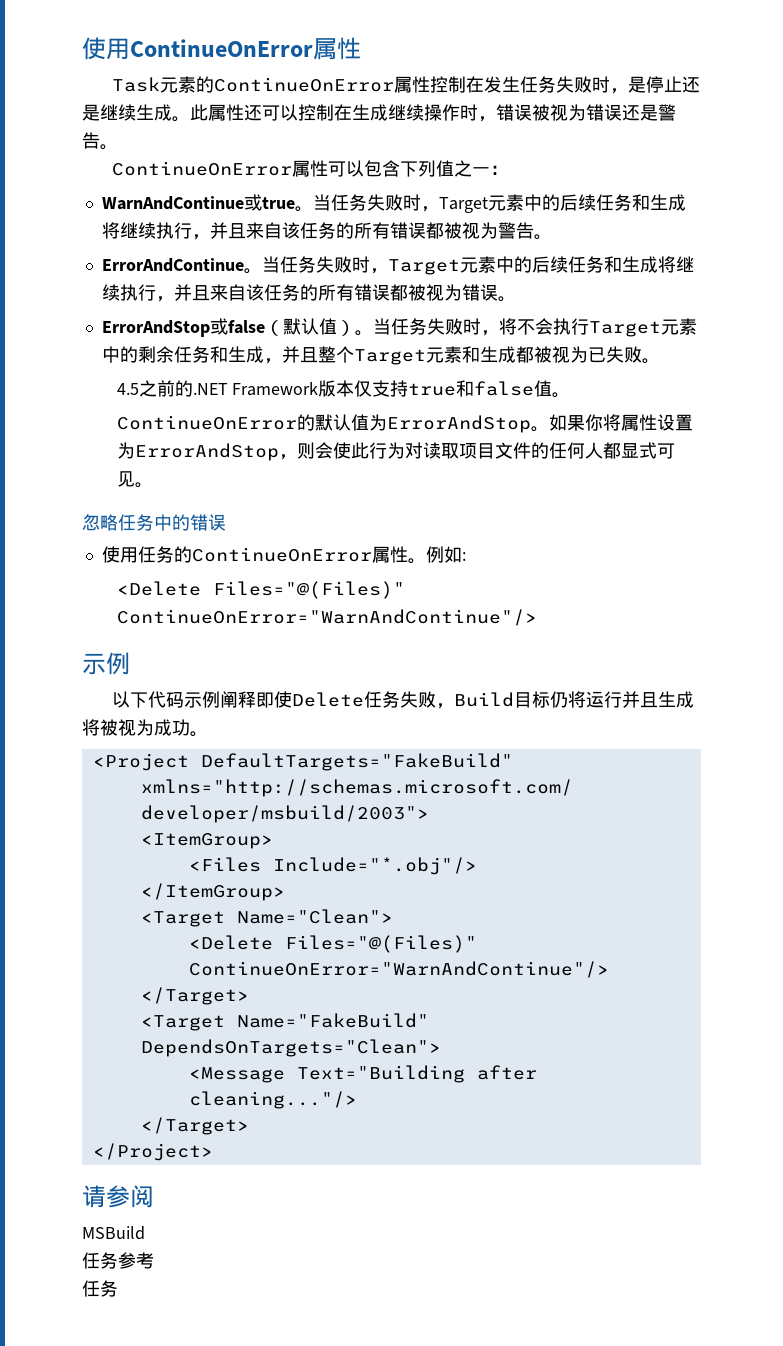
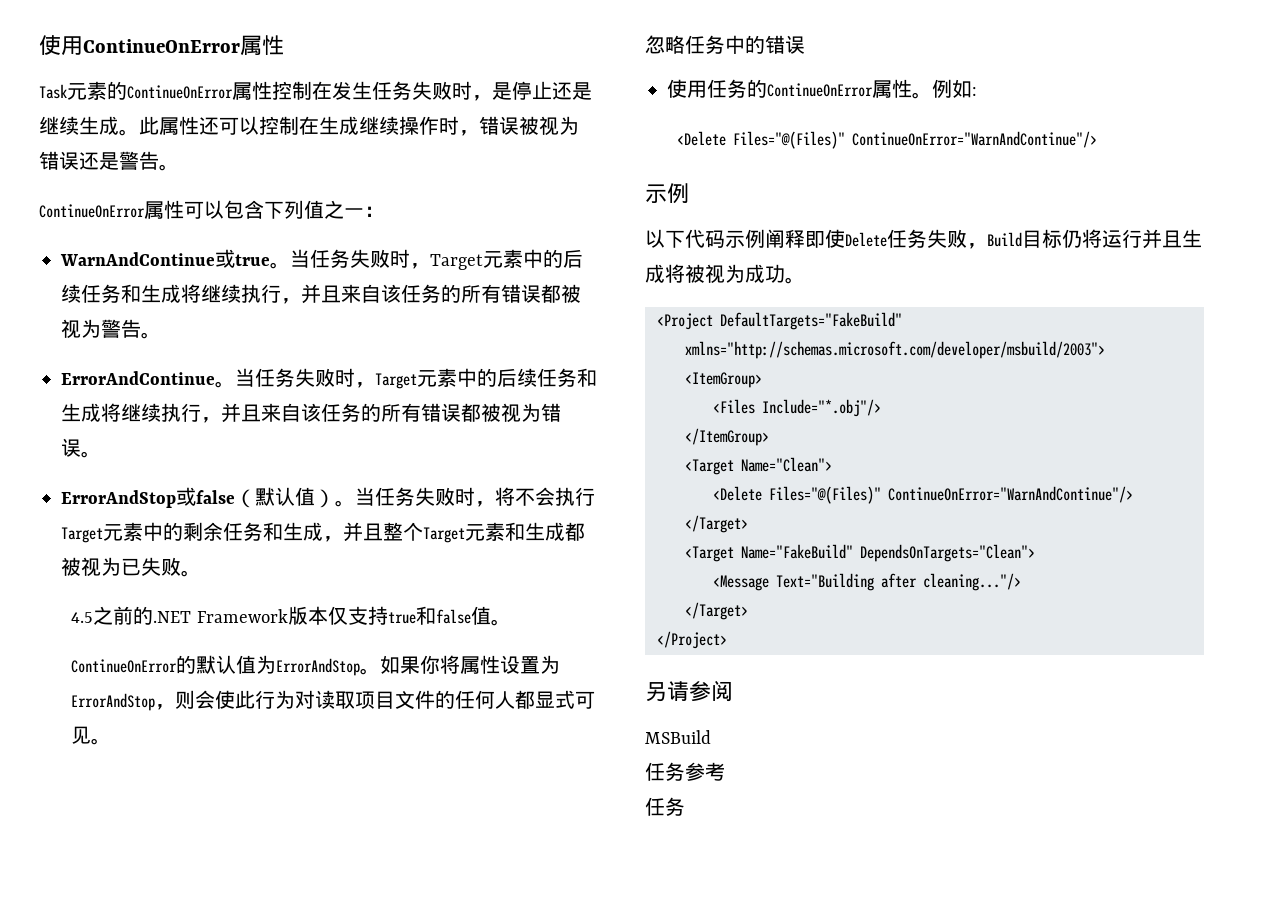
- 请参阅
+ 另请参阅

